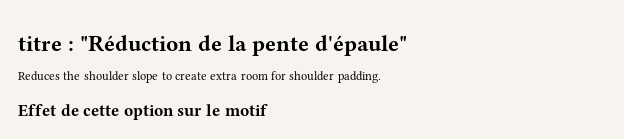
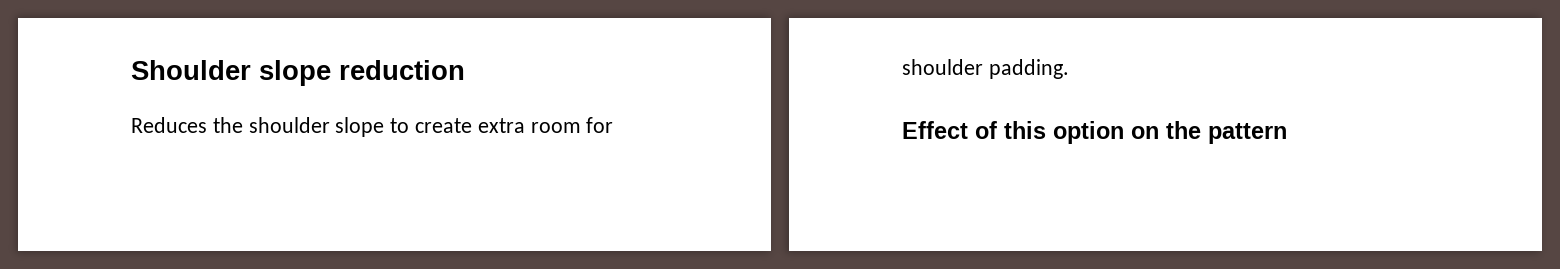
- titre : "Réduction de la pente d'épaule"
+ Shoulder slope reduction
- Effet de cette option sur le motif
+ Effect of this option on the pattern

